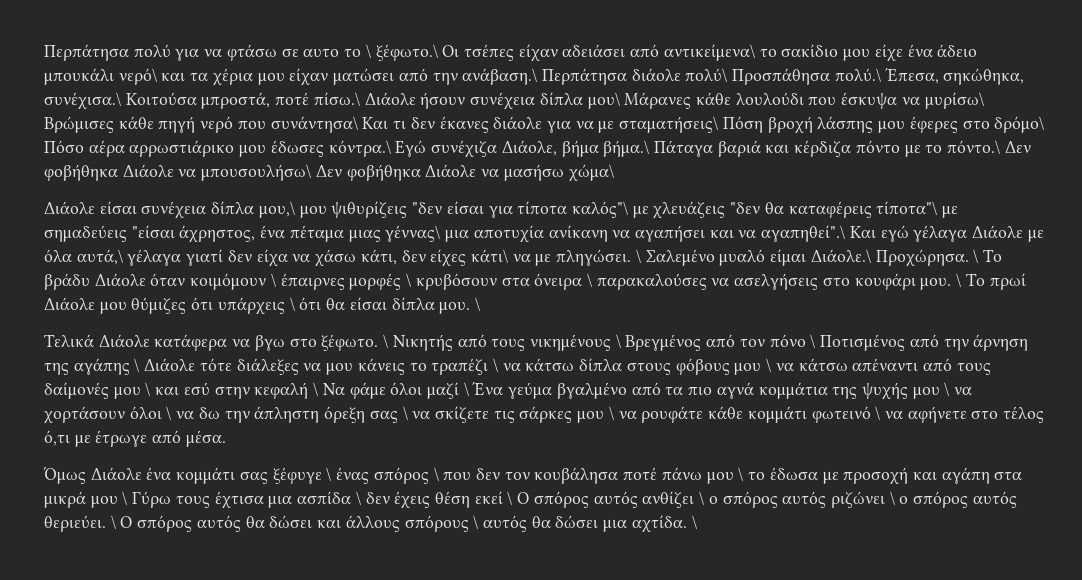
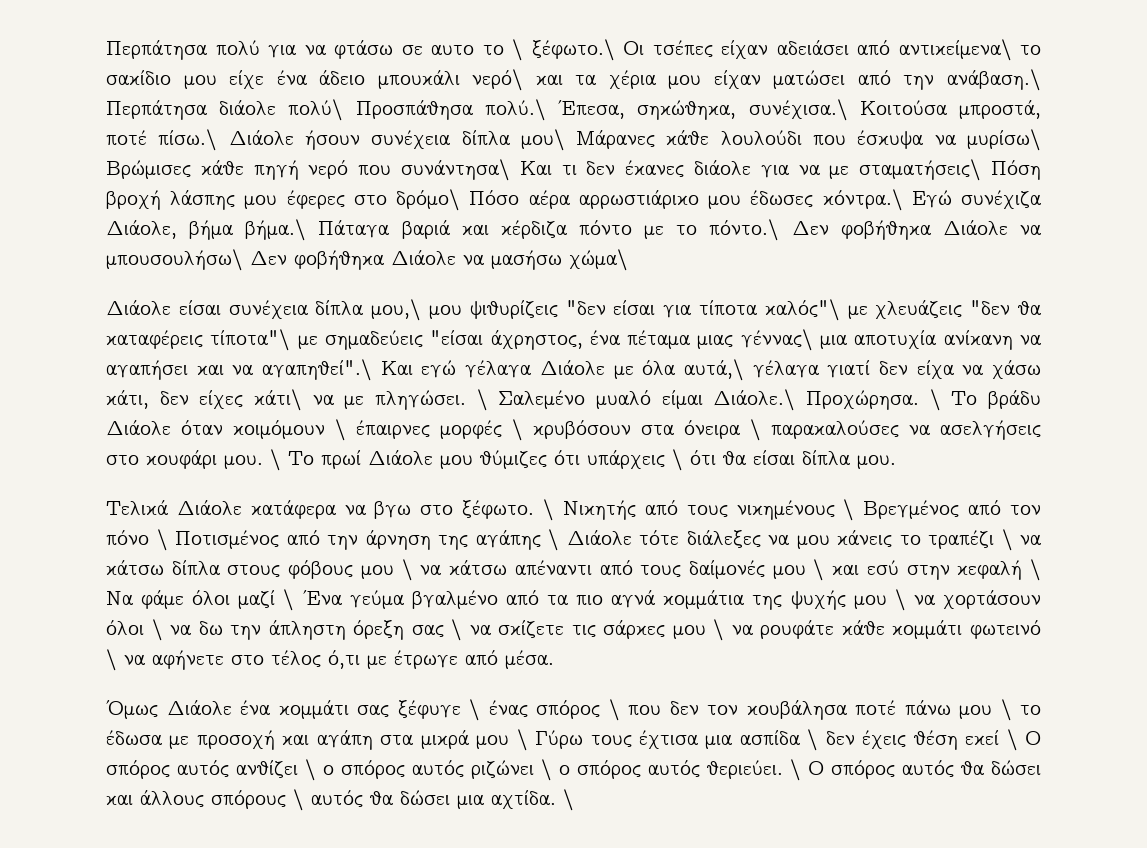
- \ Το πρωί Διάολε μου θύμιζες ότι υπάρχεις \ ότι θα είσαι δίπλα μου. \
+ \ Το πρωί Διάολε μου θύμιζες ότι υπάρχεις \ ότι θα είσαι δίπλα μου.

